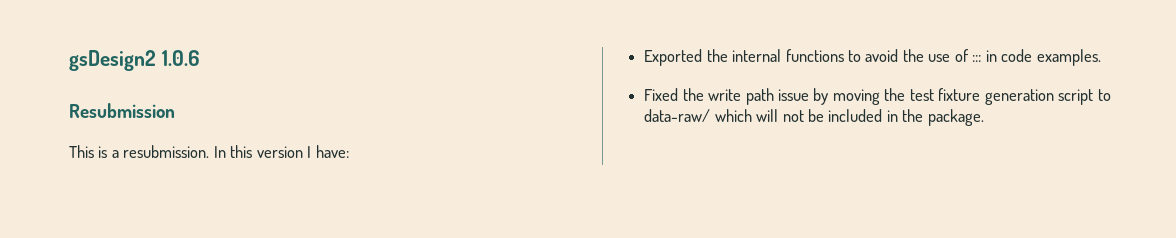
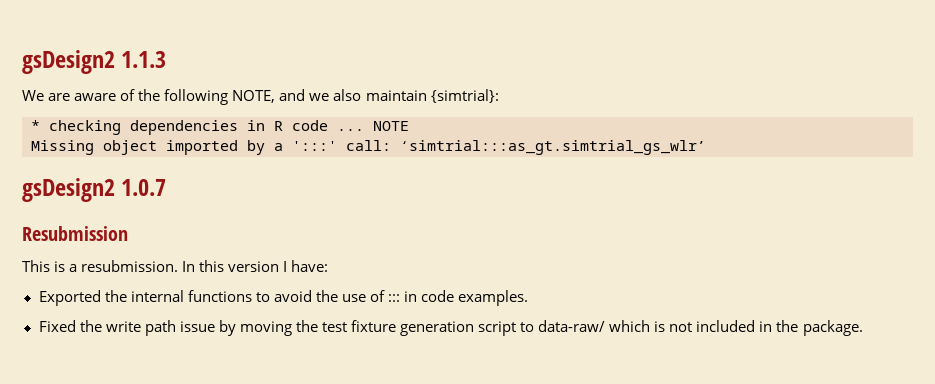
- gsDesign2 1.0.6
+ gsDesign2 1.1.3
+ We are aware of the following NOTE, and we also maintain {simtrial}:
+ * checking dependencies in R code ... NOTE
+ Missing object imported by a ':::' call: ‘simtrial:::as_gt.simtrial_gs_wlr’
+ gsDesign2 1.0.7
- Fixed the write path issue by moving the test fixture generation script to data-raw/ which will not be included in the package.
+ Fixed the write path issue by moving the test fixture generation script to data-raw/ which is not included in the package.

